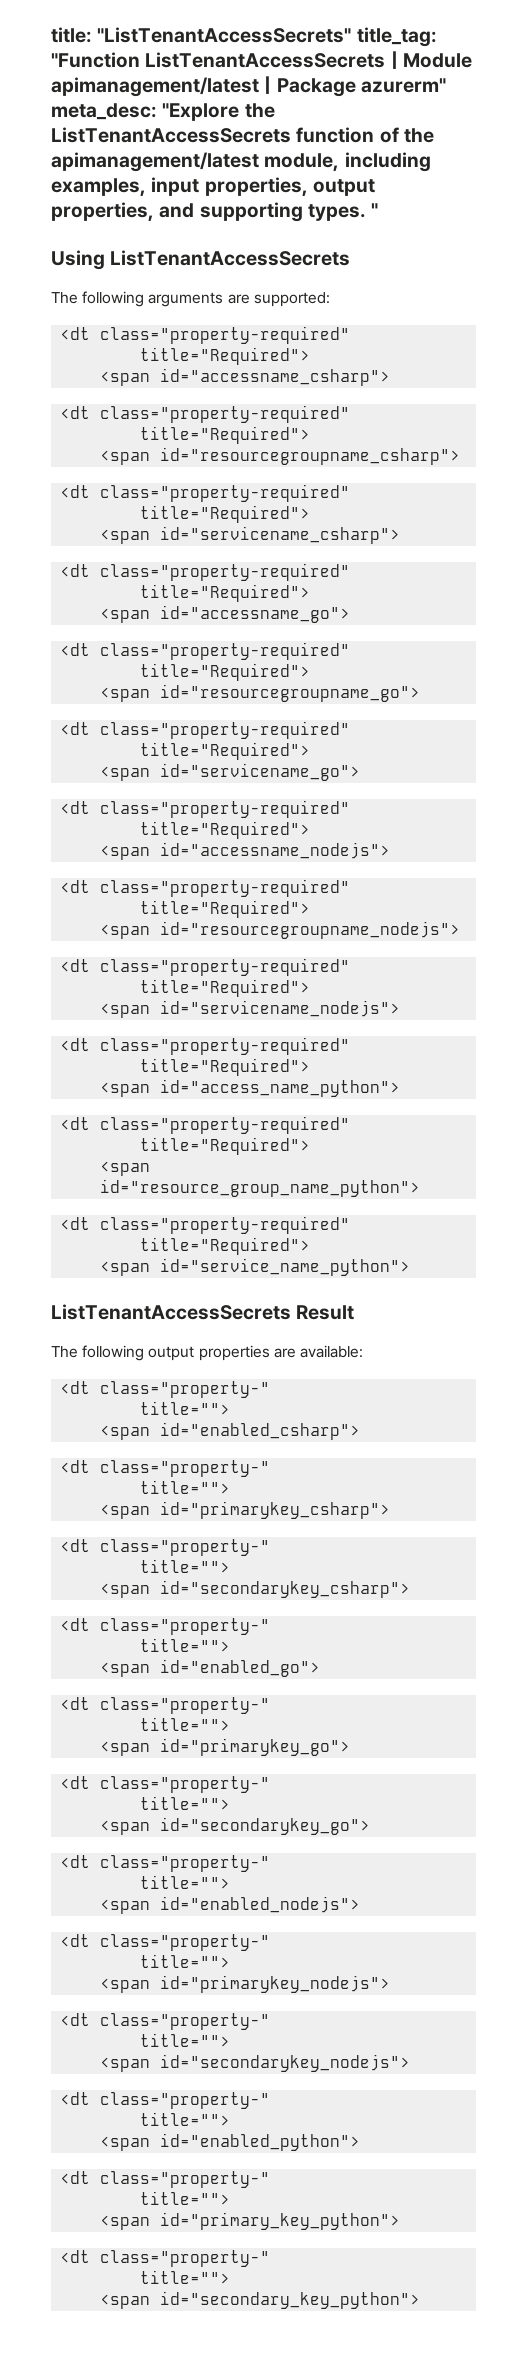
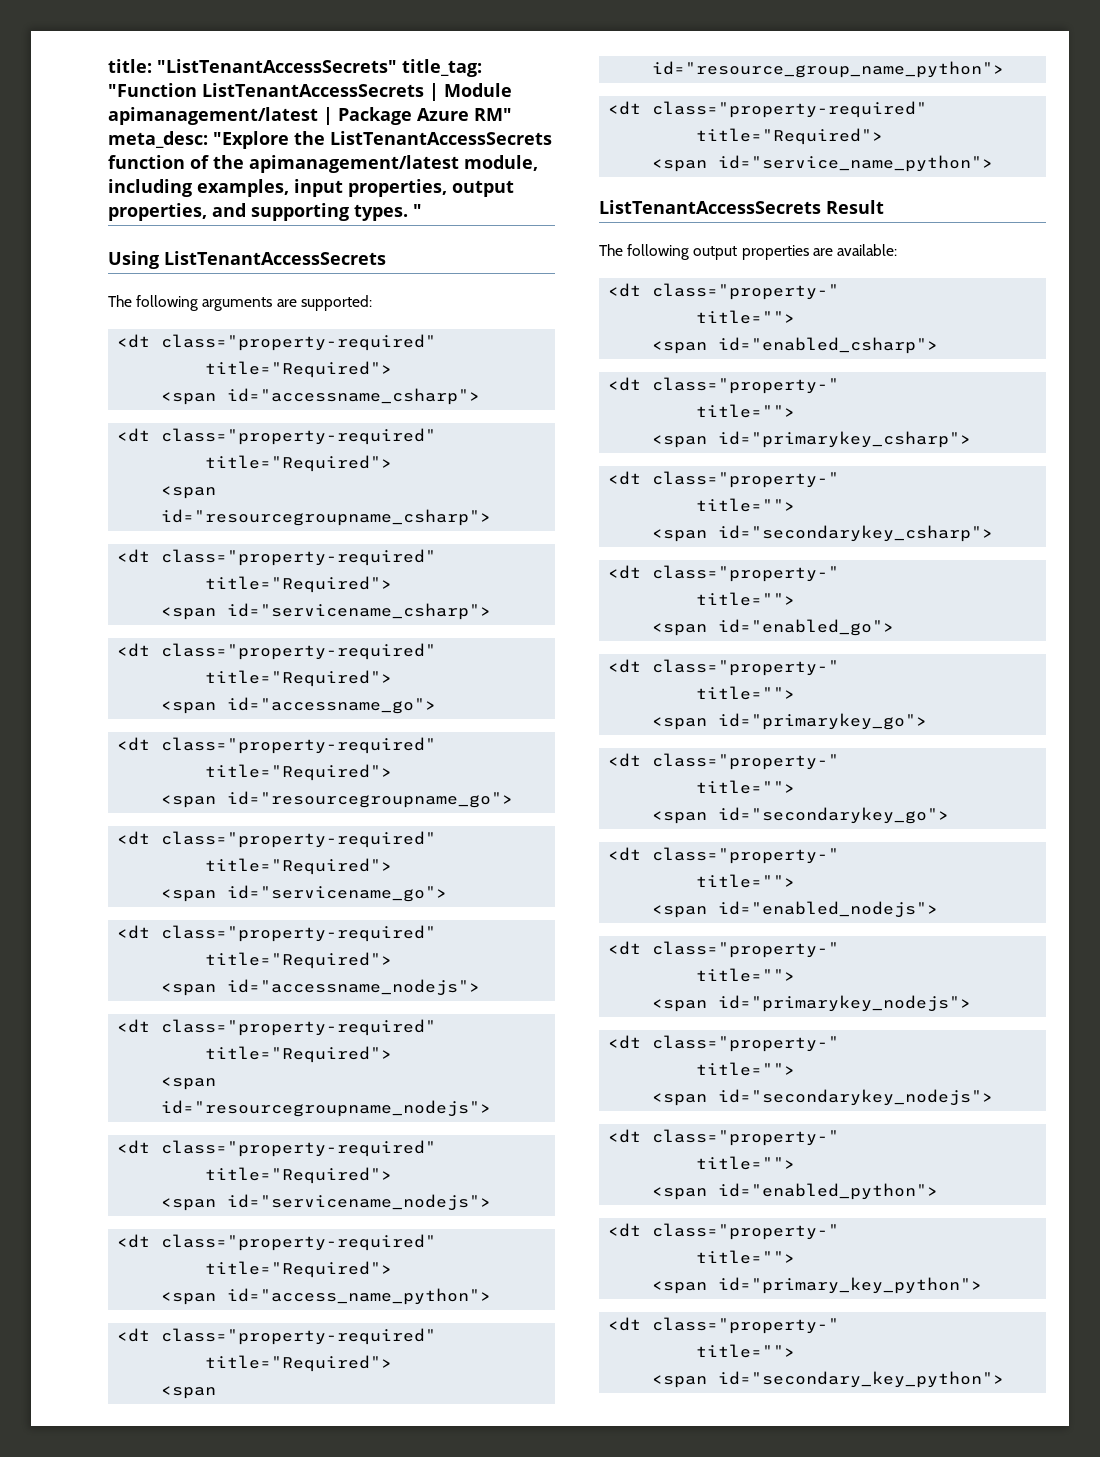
- title: "ListTenantAccessSecrets" title_tag: "Function ListTenantAccessSecrets | Module apimanagement/latest | Package azurerm" meta_desc: "Explore the ListTenantAccessSecrets function of the apimanagement/latest module, including examples, input properties, output properties, and supporting types.
+ title: "ListTenantAccessSecrets" title_tag: "Function ListTenantAccessSecrets | Module apimanagement/latest | Package Azure RM" meta_desc: "Explore the ListTenantAccessSecrets function of the apimanagement/latest module, including examples, input properties, output properties, and supporting types.

